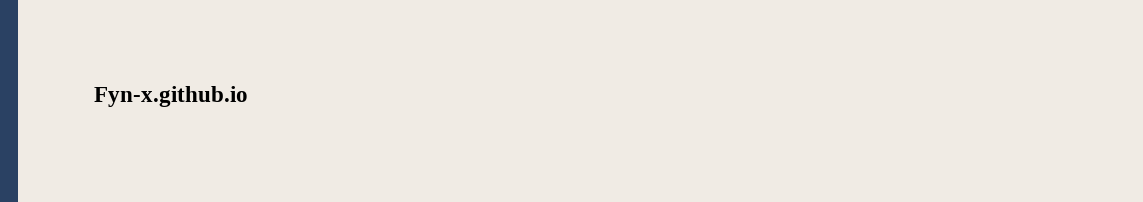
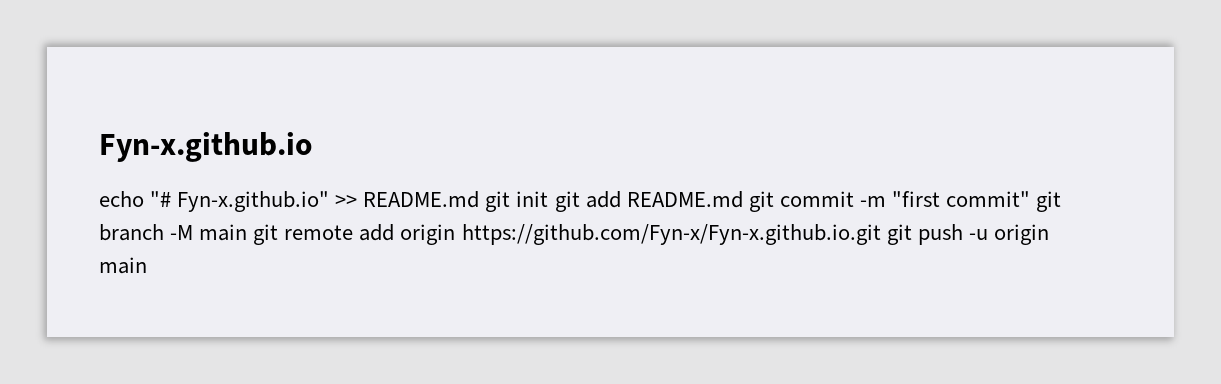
+ echo "# Fyn-x.github.io" >> README.md git init git add README.md git commit -m "first commit" git branch -M main git remote add origin https://github.com/Fyn-x/Fyn-x.github.io.git git push -u origin main

